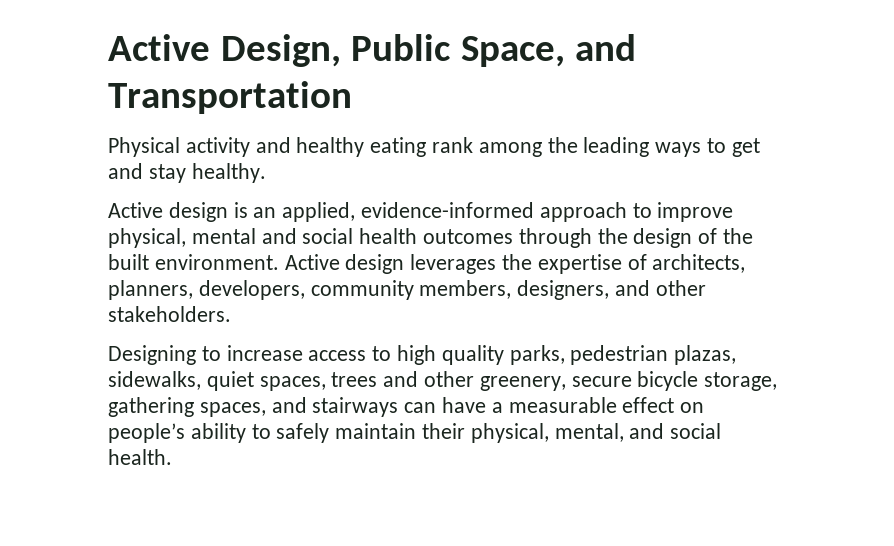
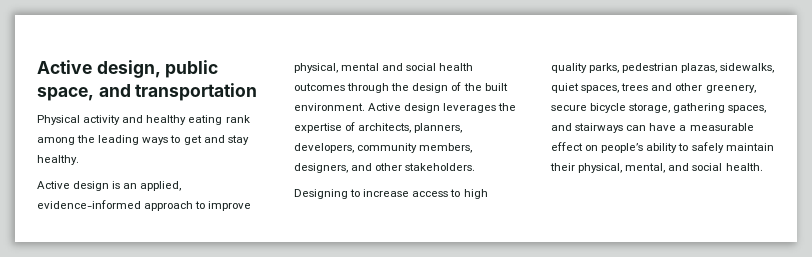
- Active Design, Public Space, and Transportation
+ Active design, public space, and transportation

